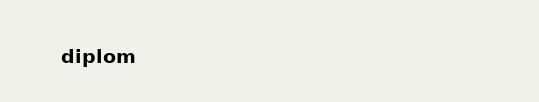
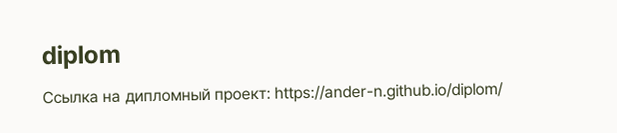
+ Ссылка на дипломный проект: https://ander-n.github.io/diplom/

